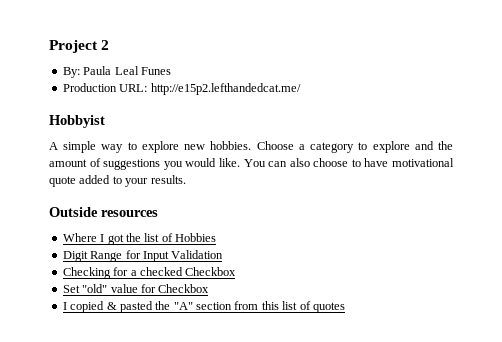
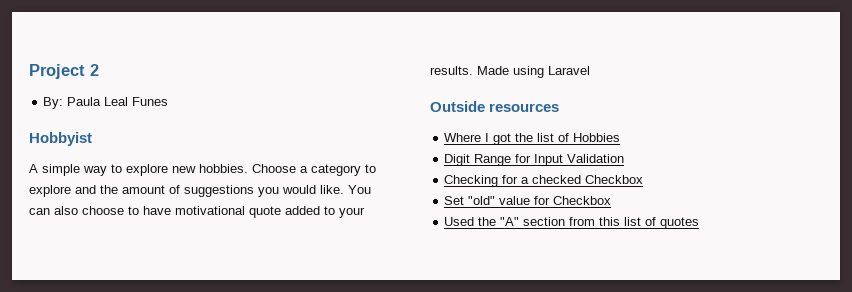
- Production URL: http://e15p2.lefthandedcat.me/
+ Made using Laravel
- I copied & pasted the "A" section from this list of quotes
+ Used the "A" section from this list of quotes

